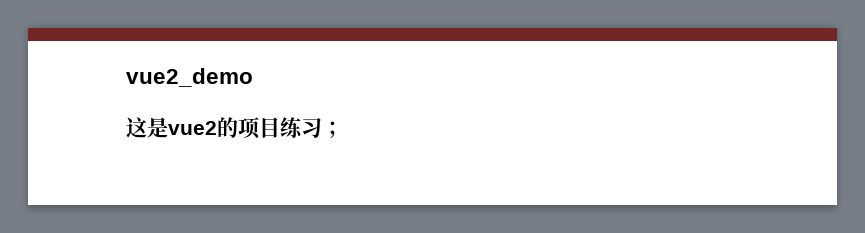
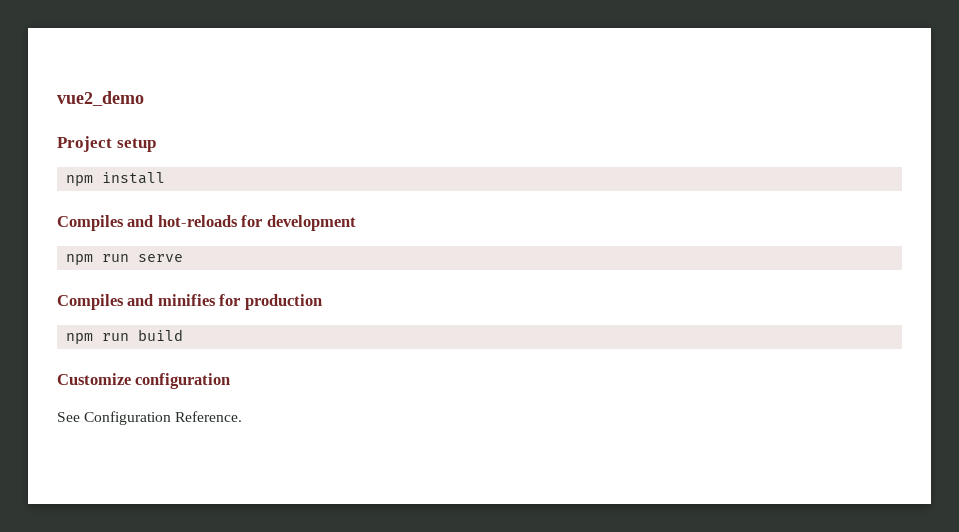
- 这是vue2的项目练习；
+ Project setup
+ npm install
+ Compiles and hot-reloads for development
+ npm run serve
+ Compiles and minifies for production
+ npm run build
+ Customize configuration
+ See Configuration Reference.

